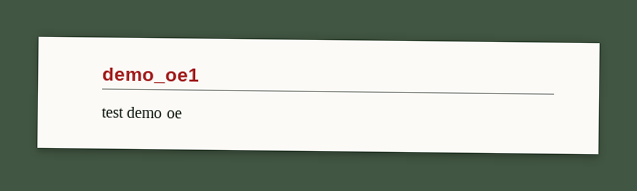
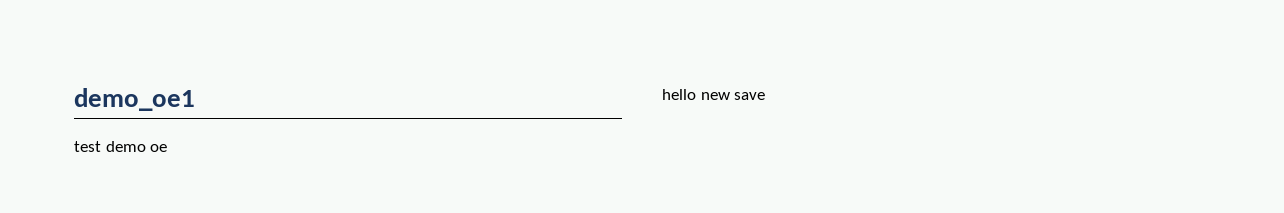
+ hello new save

